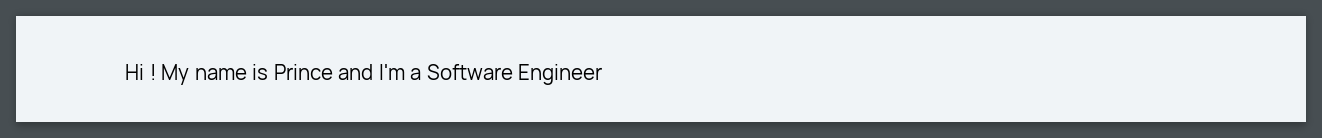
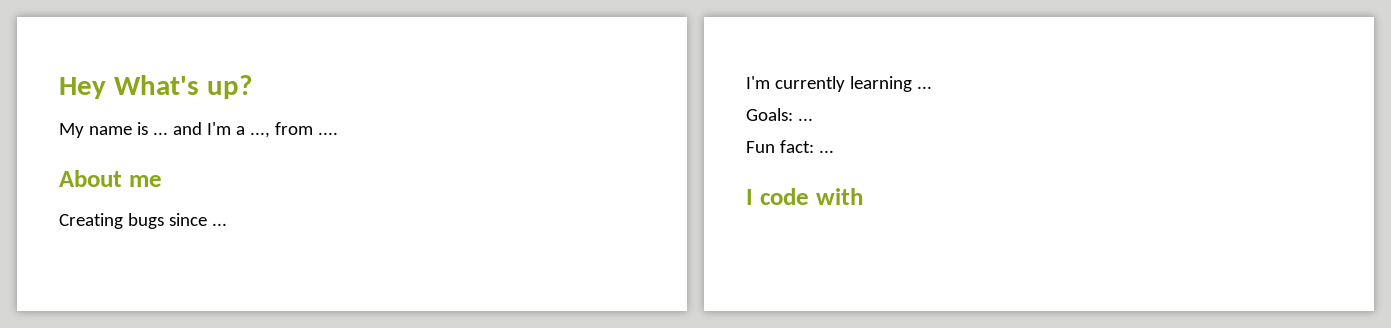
- Hi ! My name is Prince and I'm a Software Engineer
+ Hey What's up?
+ My name is ... and I'm a ..., from ....
+ About me
+ Creating bugs since ...
+ I'm currently learning ...
+ Goals: ...
+ Fun fact: ...
+ I code with

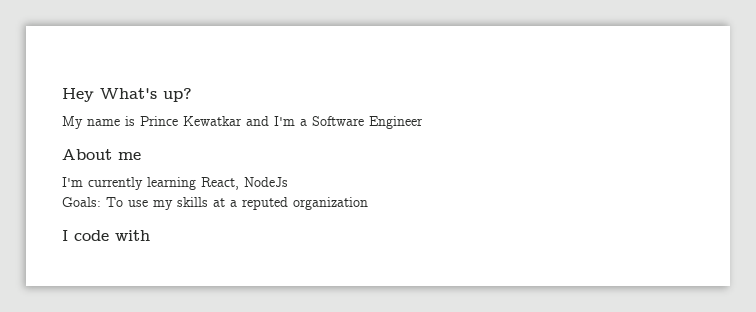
- My name is ... and I'm a ..., from ....
+ My name is Prince Kewatkar and I'm a Software Engineer
- Creating bugs since ...
- I'm currently learning ...
+ I'm currently learning React, NodeJs
- Goals: ...
- Fun fact: ...
+ Goals: To use my skills at a reputed organization

